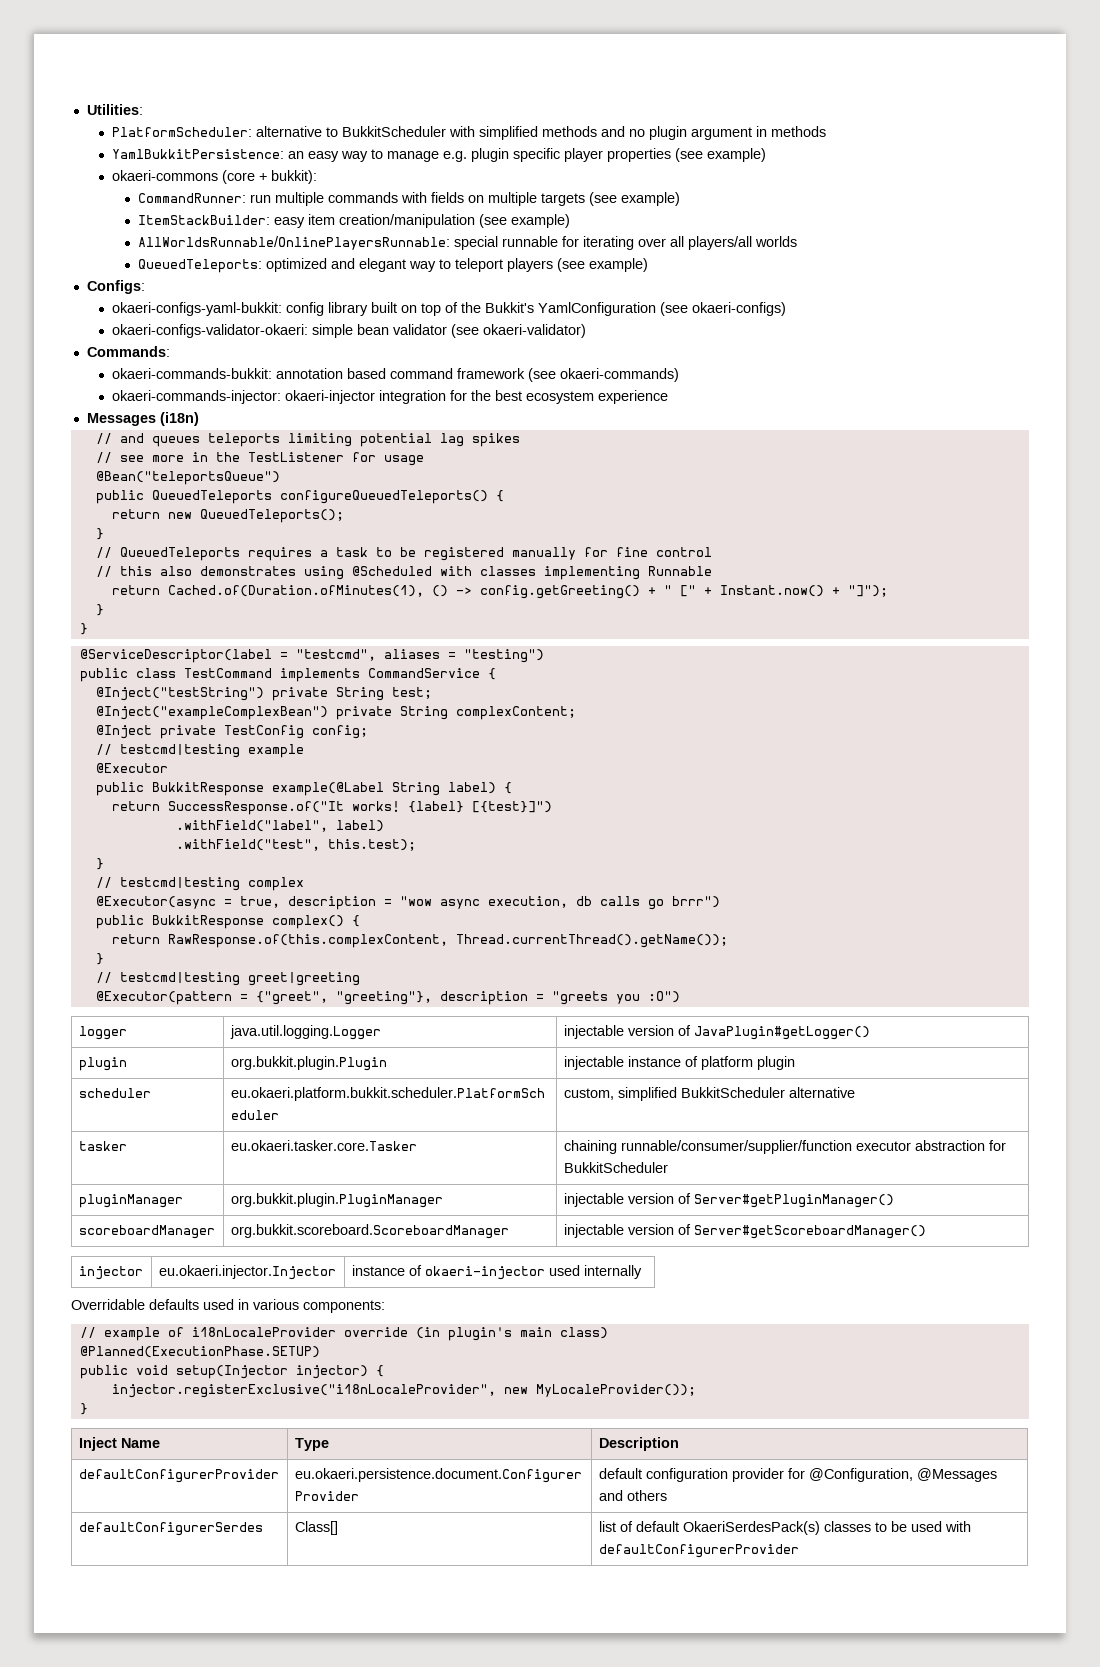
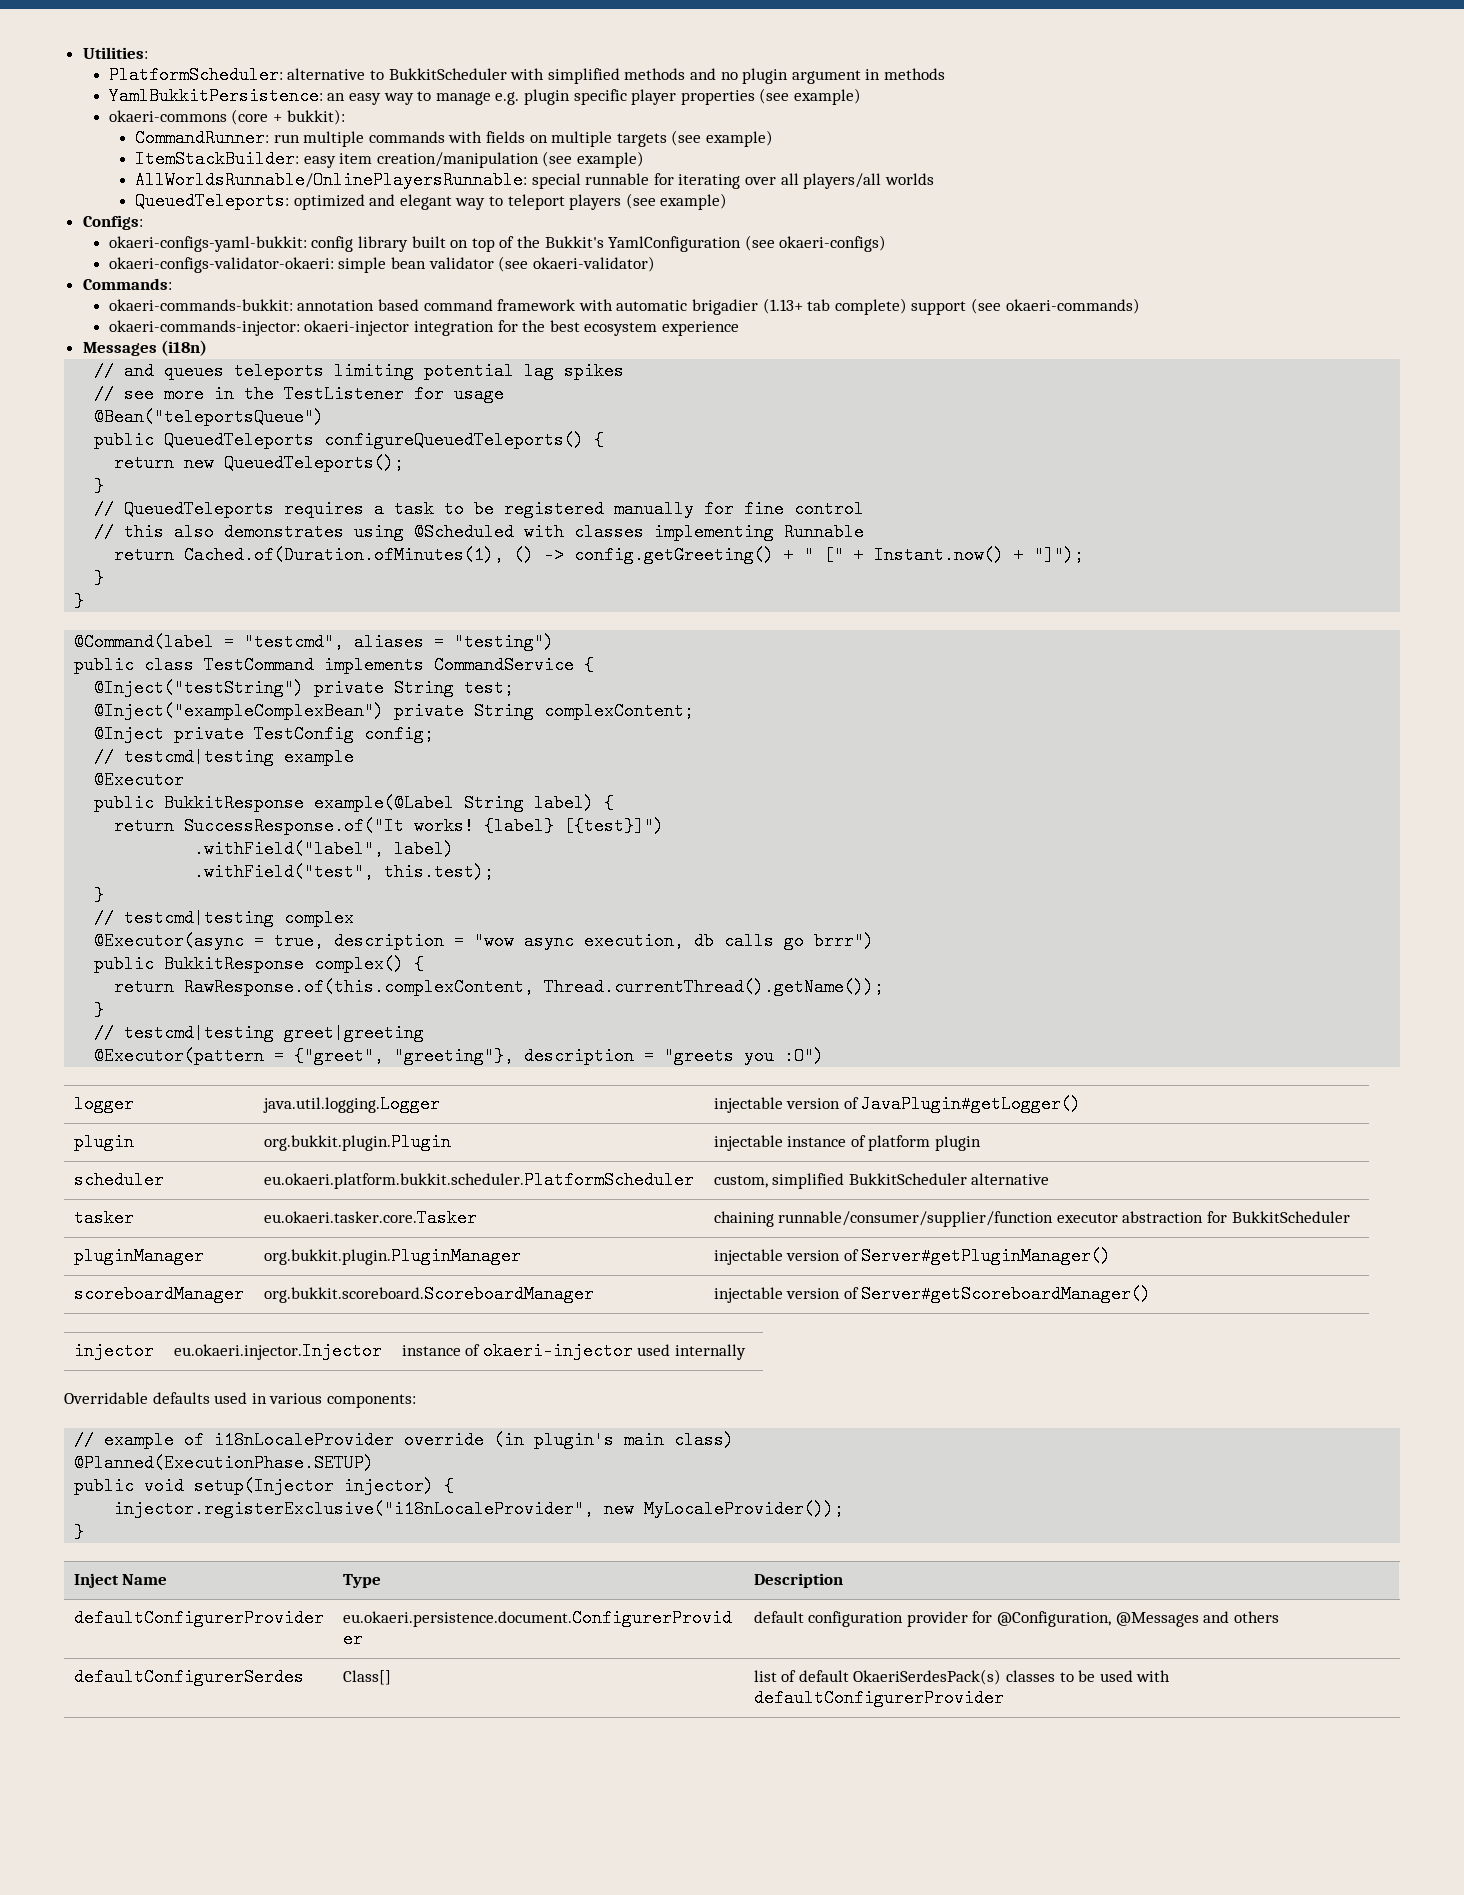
- okaeri-commands-bukkit: annotation based command framework (see okaeri-commands)
+ okaeri-commands-bukkit: annotation based command framework with automatic brigadier (1.13+ tab complete) support (see okaeri-commands)
- @ServiceDescriptor(label = "testcmd", aliases = "testing")
+ @Command(label = "testcmd", aliases = "testing")

